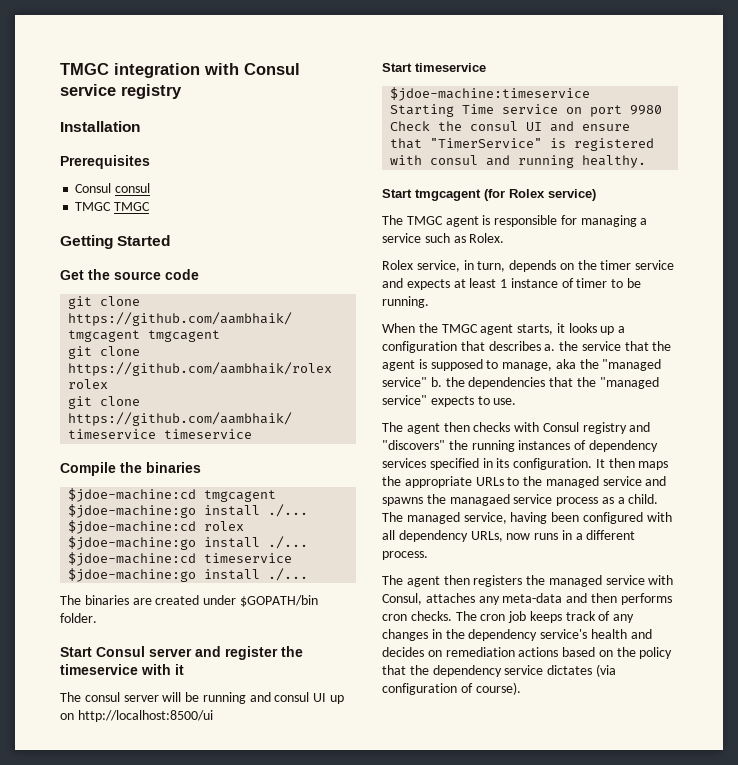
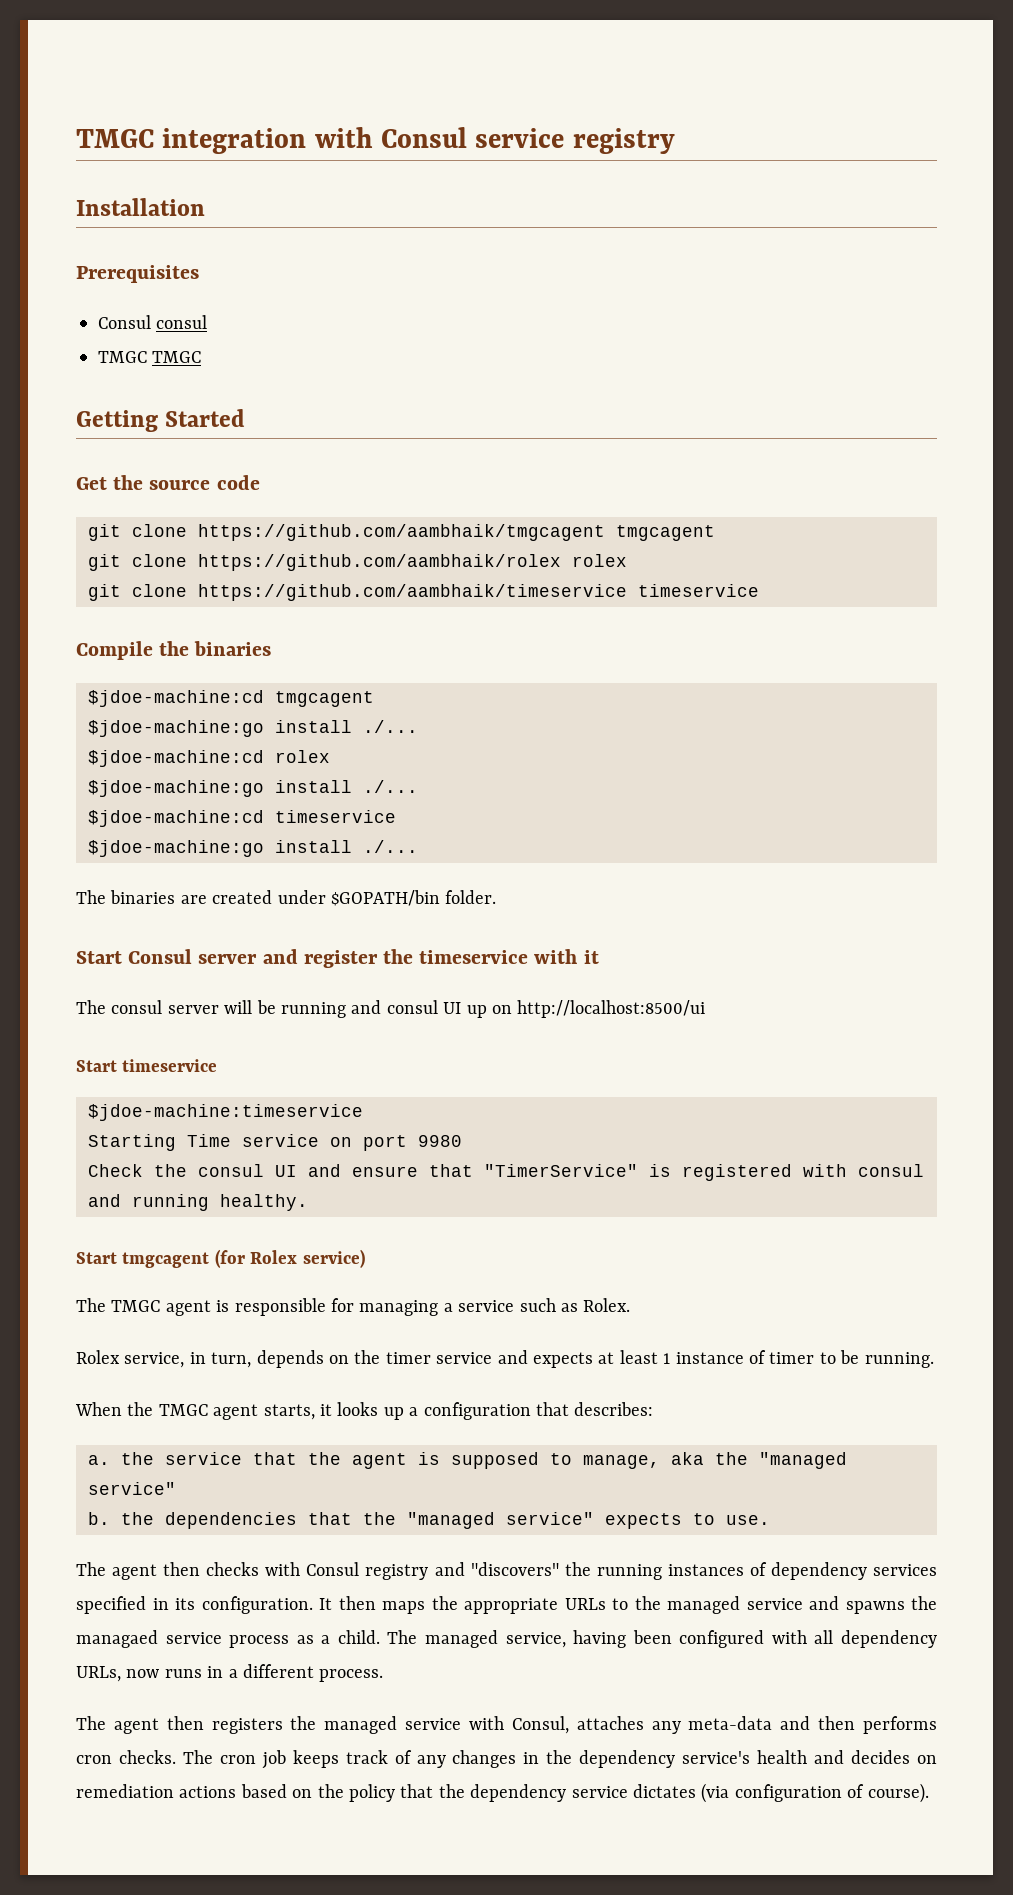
- When the TMGC agent starts, it looks up a configuration that describes a. the service that the agent is supposed to manage, aka the "managed service" b. the dependencies that the "managed service" expects to use.
+ When the TMGC agent starts, it looks up a configuration that describes:
+ a. the service that the agent is supposed to manage, aka the "managed service"
+ b. the dependencies that the "managed service" expects to use.

